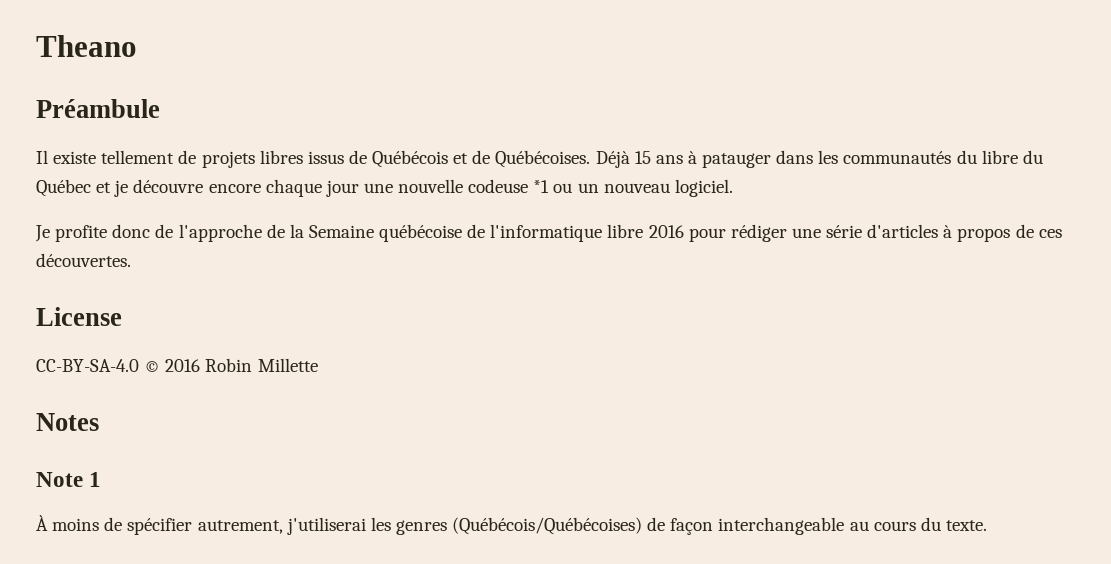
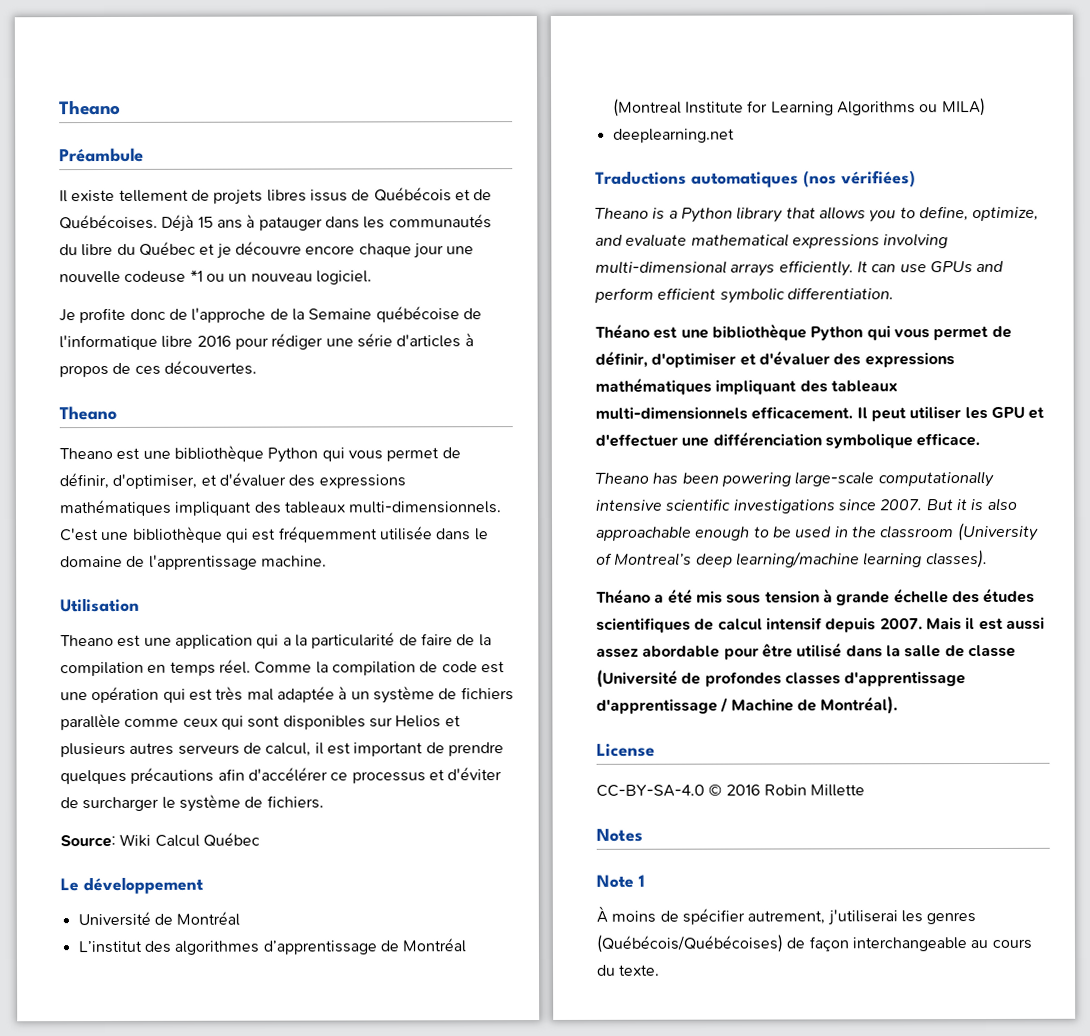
  Je profite donc de l'approche de la Semaine québécoise de l'informatique libre 2016 pour rédiger une série d'articles à propos de ces découvertes.
+ Theano
+ Theano est une bibliothèque Python qui vous permet de définir, d'optimiser, et d'évaluer des expressions mathématiques impliquant des tableaux multi-dimensionnels. C'est une bibliothèque qui est fréquemment utilisée dans le domaine de l'apprentissage machine.
+ Utilisation
+ Theano est une application qui a la particularité de faire de la compilation en temps réel. Comme la compilation de code est une opération qui est très mal adaptée à un système de fichiers parallèle comme ceux qui sont disponibles sur Helios et plusieurs autres serveurs de calcul, il est important de prendre quelques précautions afin d'accélérer ce processus et d'éviter de surcharger le système de fichiers.
+ Source: Wiki Calcul Québec
+ Le développement
+ Université de Montréal
+ L’institut des algorithmes d’apprentissage de Montréal (Montreal Institute for Learning Algorithms ou MILA)
+ deeplearning.net
+ Traductions automatiques (nos vérifiées)
+ Theano is a Python library that allows you to define, optimize, and evaluate mathematical expressions involving multi-dimensional arrays efficiently. It can use GPUs and perform efficient symbolic differentiation.
+ Théano est une bibliothèque Python qui vous permet de définir, d'optimiser et d'évaluer des expressions mathématiques impliquant des tableaux multi-dimensionnels efficacement. Il peut utiliser les GPU et d'effectuer une différenciation symbolique efficace.
+ Theano has been powering large-scale computationally intensive scientific investigations since 2007. But it is also approachable enough to be used in the classroom (University of Montreal’s deep learning/machine learning classes).
+ Théano a été mis sous tension à grande échelle des études scientifiques de calcul intensif depuis 2007. Mais il est aussi assez abordable pour être utilisé dans la salle de classe (Université de profondes classes d'apprentissage d'apprentissage / Machine de Montréal).

